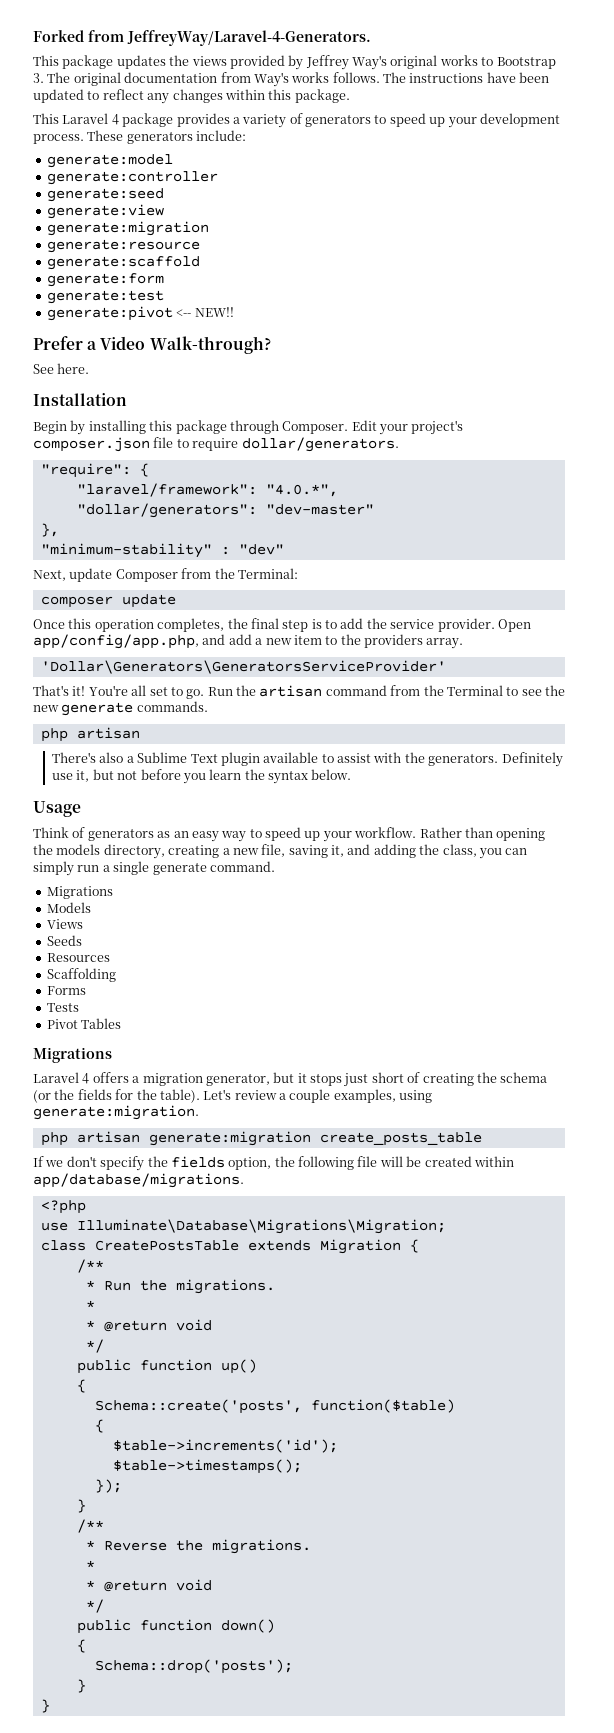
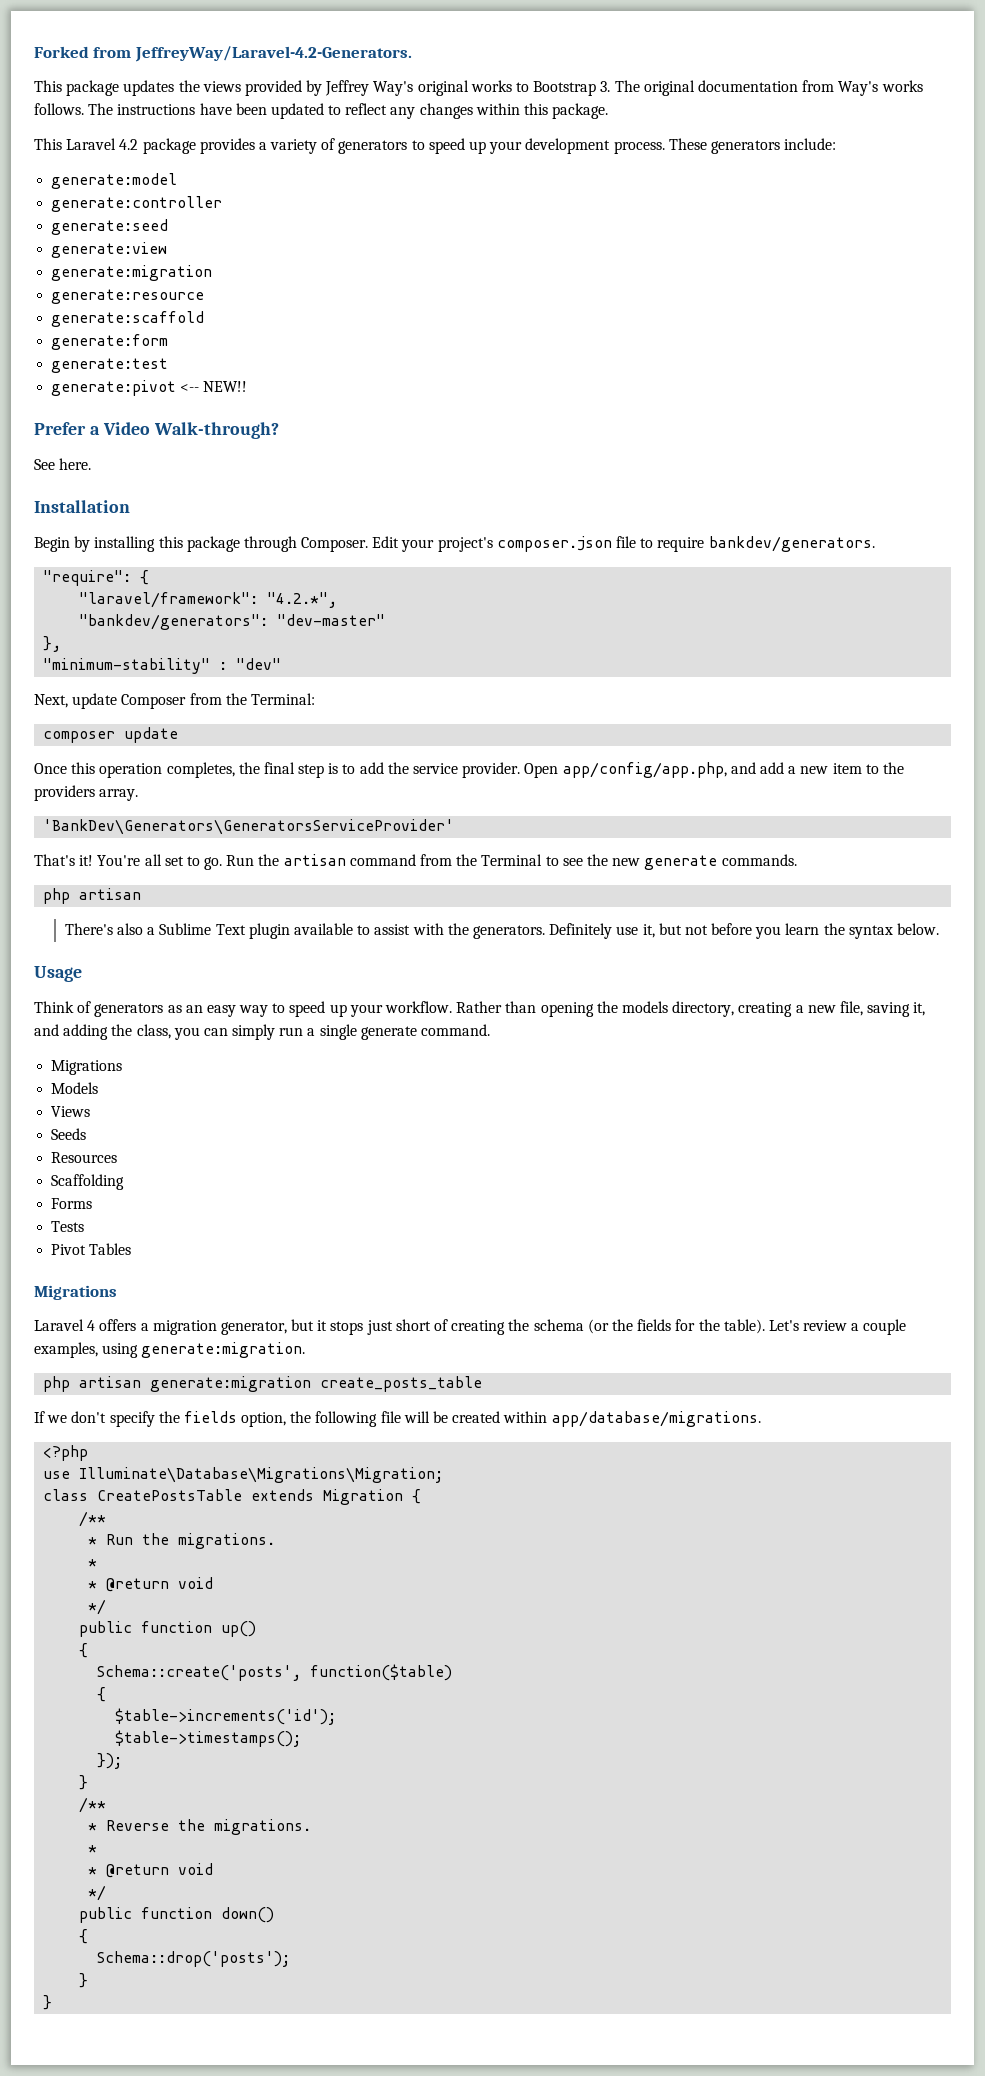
- Forked from JeffreyWay/Laravel-4-Generators.
+ Forked from JeffreyWay/Laravel-4.2-Generators.
- This Laravel 4 package provides a variety of generators to speed up your development process.
+ This Laravel 4.2 package provides a variety of generators to speed up your development process.
- Edit your project's composer.json file to require dollar/generators.
+ Edit your project's composer.json file to require bankdev/generators.
- "laravel/framework": "4.0.*",
- "dollar/generators": "dev-master"
+ "laravel/framework": "4.2.*",
+ "bankdev/generators": "dev-master"
- 'Dollar\Generators\GeneratorsServiceProvider'
+ 'BankDev\Generators\GeneratorsServiceProvider'

